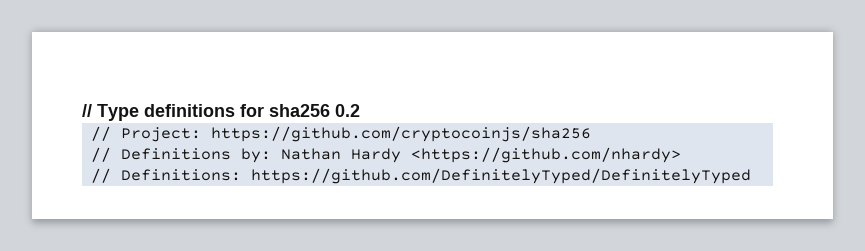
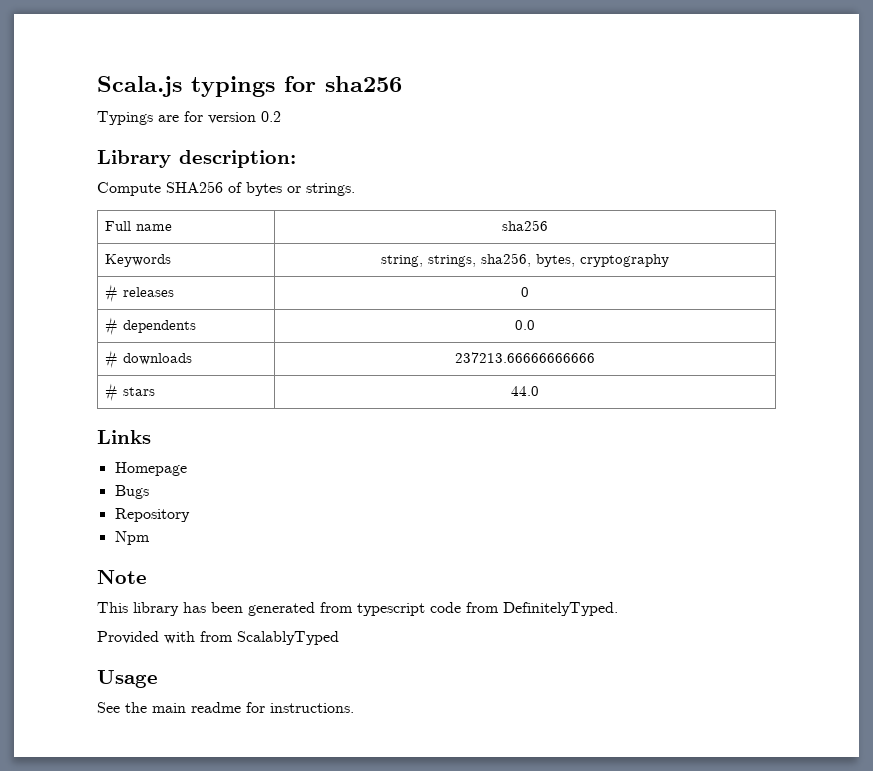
- // Type definitions for sha256 0.2
- // Project: https://github.com/cryptocoinjs/sha256
- // Definitions by: Nathan Hardy <https://github.com/nhardy>
- // Definitions: https://github.com/DefinitelyTyped/DefinitelyTyped
+ Scala.js typings for sha256
+ Typings are for version 0.2
+ Library description:
+ Compute SHA256 of bytes or strings.
+ Full name | sha256
+ Keywords | string, strings, sha256, bytes, cryptography
+ # releases | 0
+ # dependents | 0.0
+ # downloads | 237213.66666666666
+ # stars | 44.0
+ Links
+ Homepage
+ Bugs
+ Repository
+ Npm
+ Note
+ This library has been generated from typescript code from DefinitelyTyped.
+ Provided with from ScalablyTyped
+ Usage
+ See the main readme for instructions.

